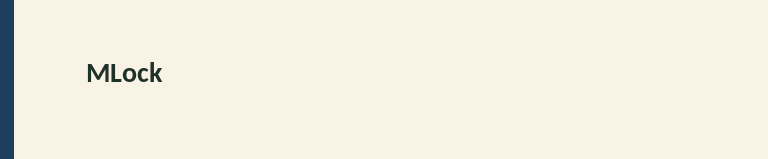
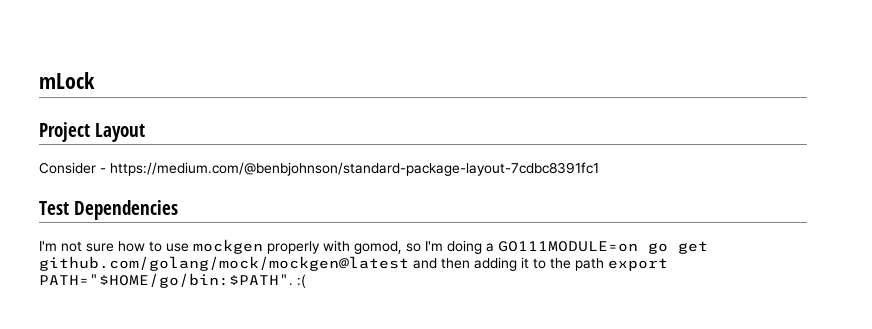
- MLock
+ mLock
+ Project Layout
+ Consider - https://medium.com/@benbjohnson/standard-package-layout-7cdbc8391fc1
+ Test Dependencies
+ I'm not sure how to use mockgen properly with gomod, so I'm doing a GO111MODULE=on go get github.com/golang/mock/mockgen@latest and then adding it to the path export PATH="$HOME/go/bin:$PATH". :(

